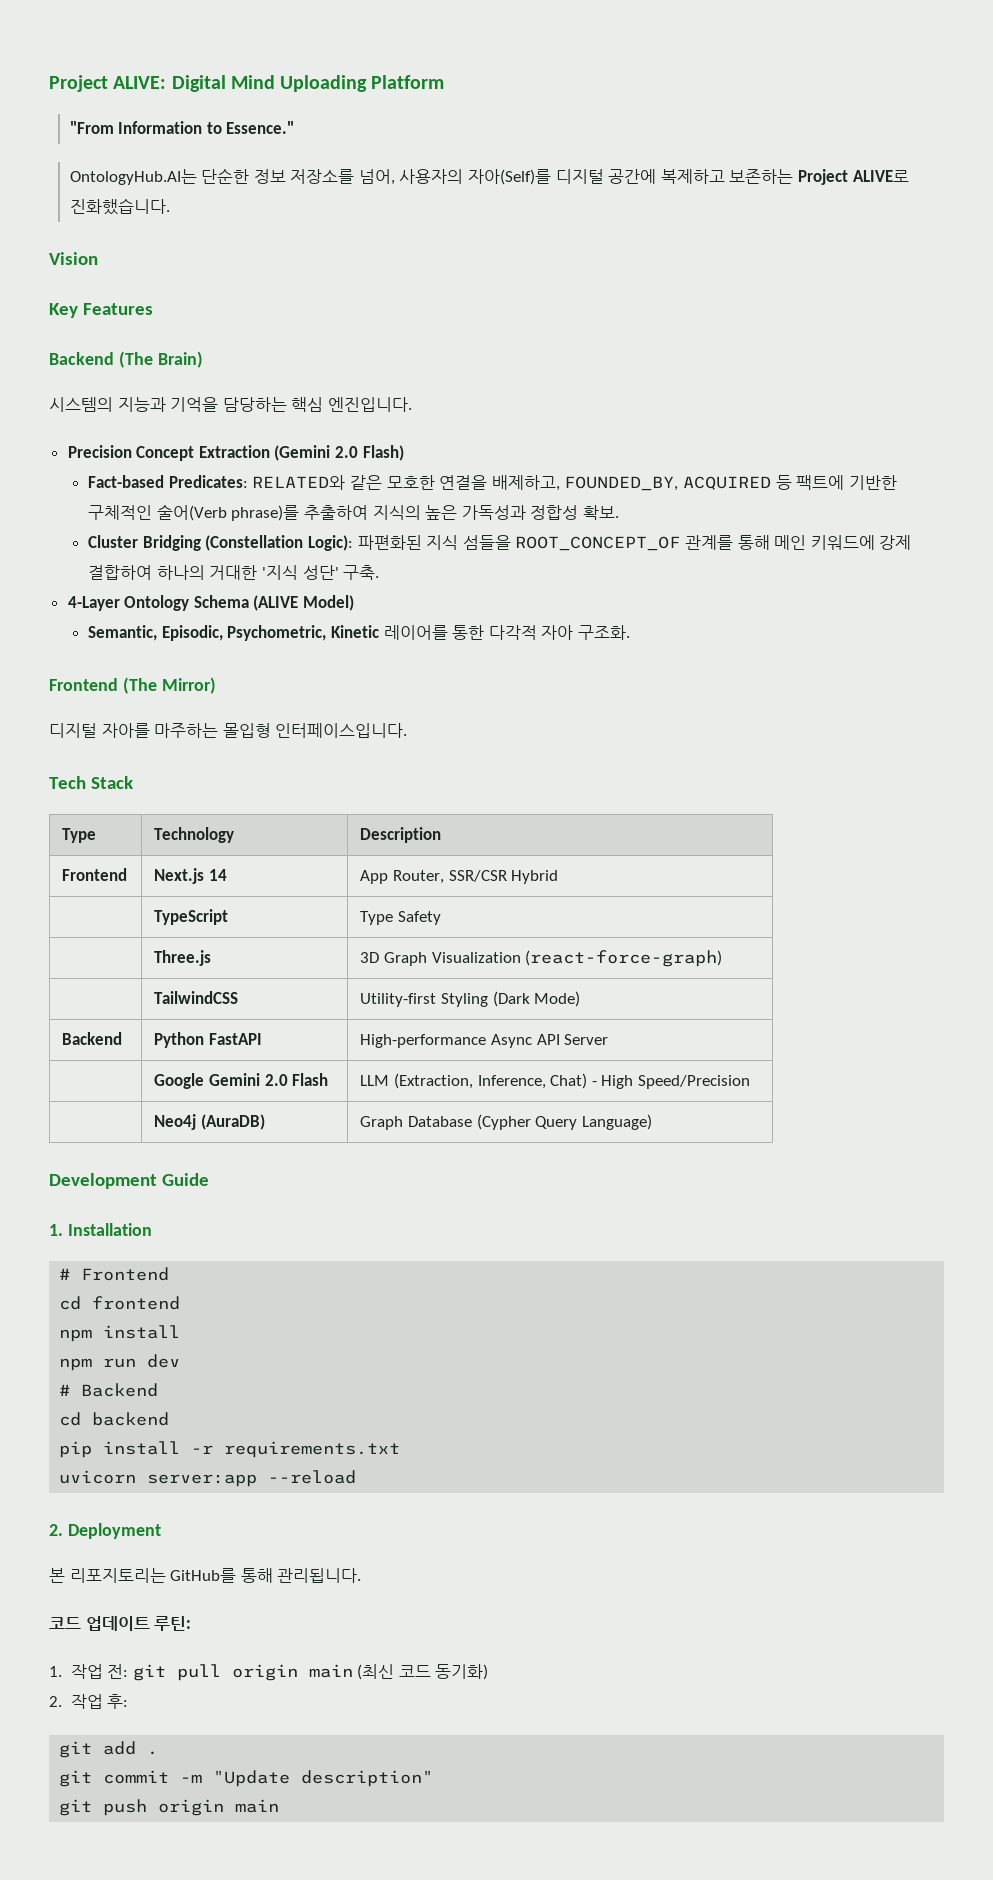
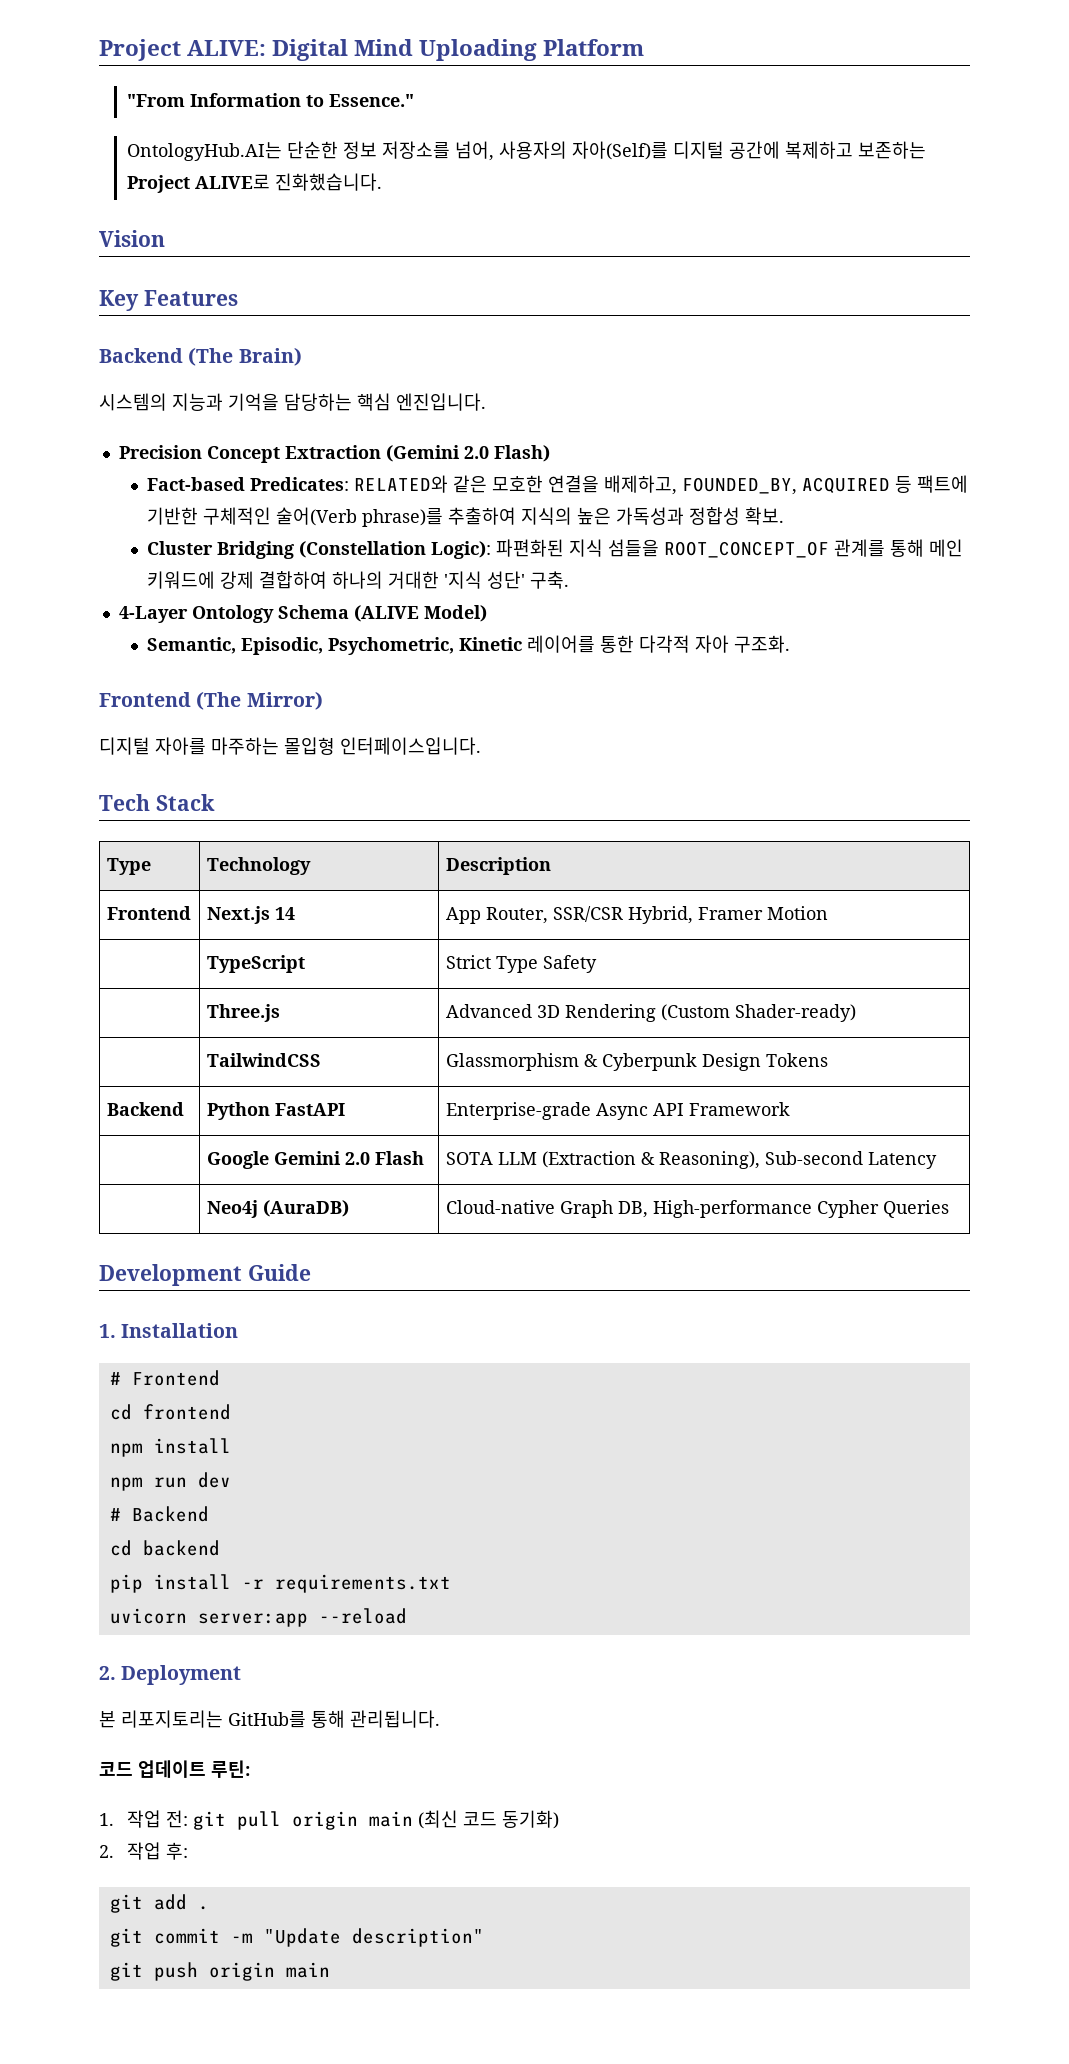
- Frontend | Next.js 14 | App Router, SSR/CSR Hybrid
+ Frontend | Next.js 14 | App Router, SSR/CSR Hybrid, Framer Motion
- | TypeScript | Type Safety
+ | TypeScript | Strict Type Safety
- | Three.js | 3D Graph Visualization (react-force-graph)
- | TailwindCSS | Utility-first Styling (Dark Mode)
+ | Three.js | Advanced 3D Rendering (Custom Shader-ready)
+ | TailwindCSS | Glassmorphism & Cyberpunk Design Tokens
- Backend | Python FastAPI | High-performance Async API Server
+ Backend | Python FastAPI | Enterprise-grade Async API Framework
- | Google Gemini 2.0 Flash | LLM (Extraction, Inference, Chat) - High Speed/Precision
- | Neo4j (AuraDB) | Graph Database (Cypher Query Language)
+ | Google Gemini 2.0 Flash | SOTA LLM (Extraction & Reasoning), Sub-second Latency
+ | Neo4j (AuraDB) | Cloud-native Graph DB, High-performance Cypher Queries

